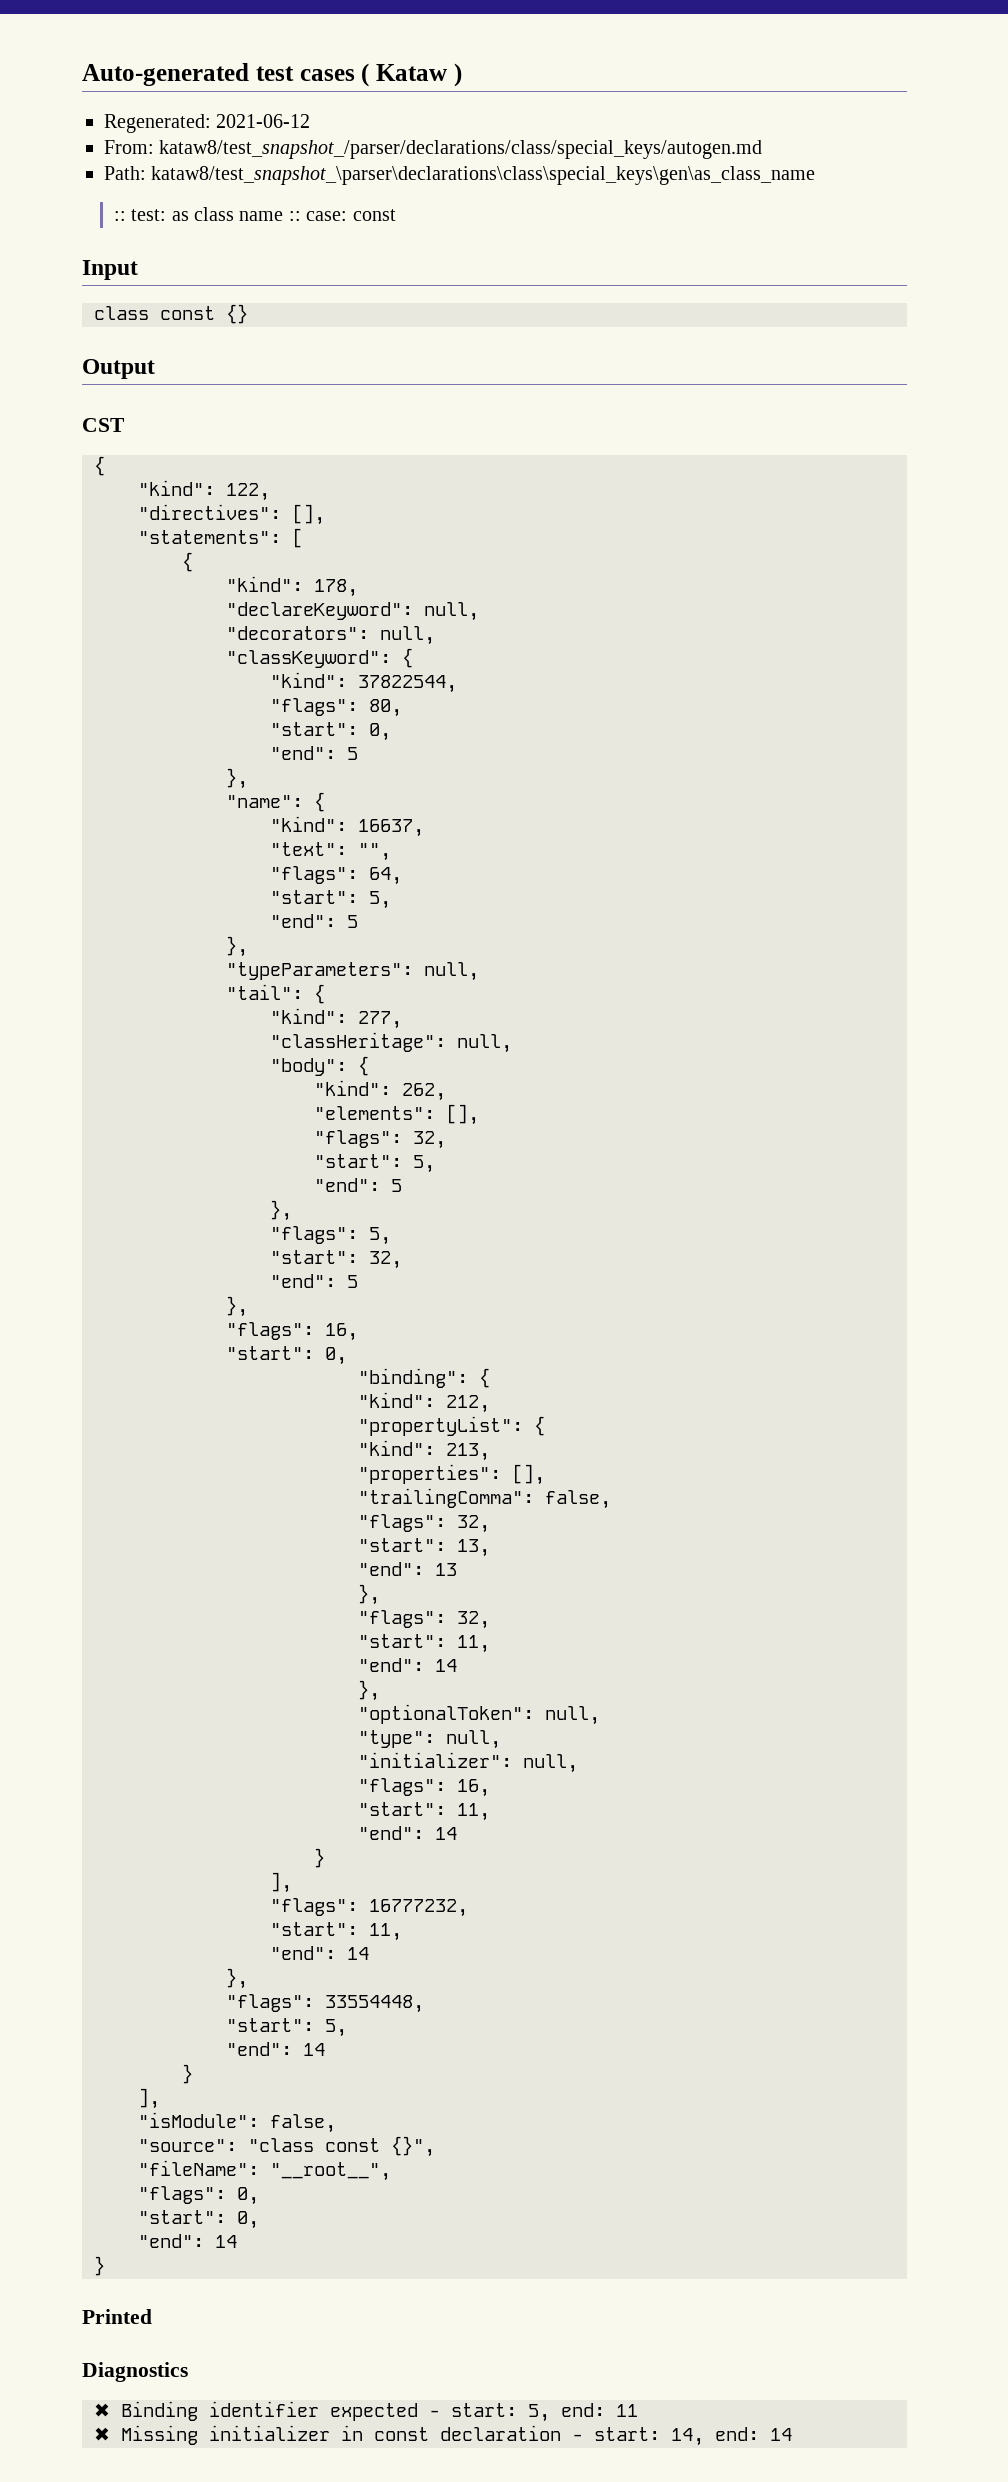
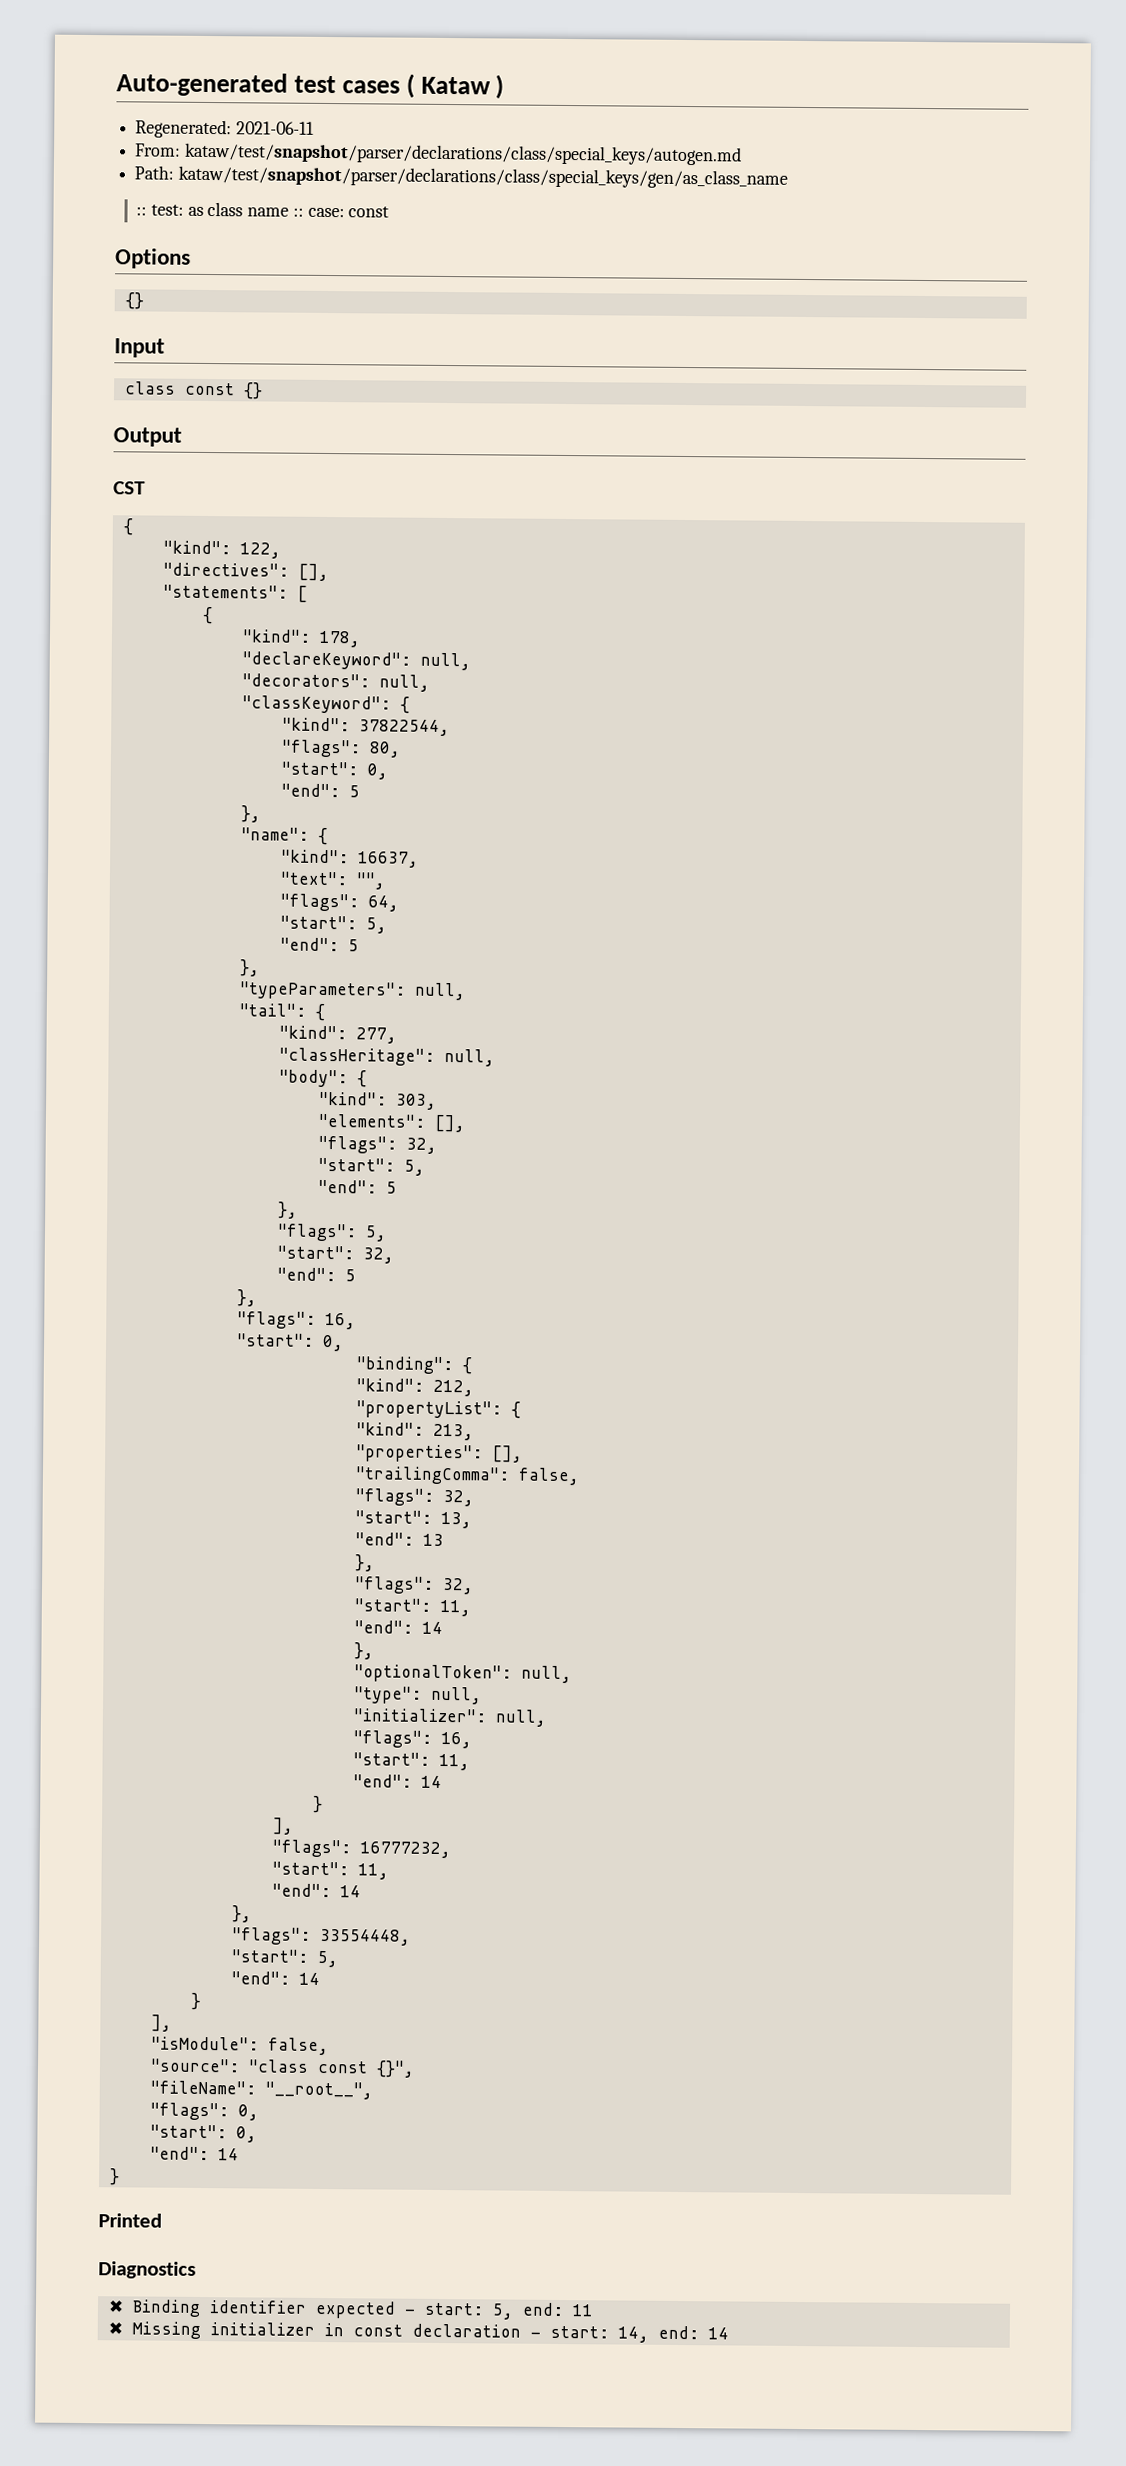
- Regenerated: 2021-06-12
+ Regenerated: 2021-06-11
- From: kataw8/test_snapshot_/parser/declarations/class/special_keys/autogen.md
+ From: kataw/test/snapshot/parser/declarations/class/special_keys/autogen.md
- Path: kataw8/test_snapshot_\parser\declarations\class\special_keys\gen\as_class_name
+ Path: kataw/test/snapshot/parser/declarations/class/special_keys/gen/as_class_name
+ Options
+ {}
- "kind": 262,
+ "kind": 303,

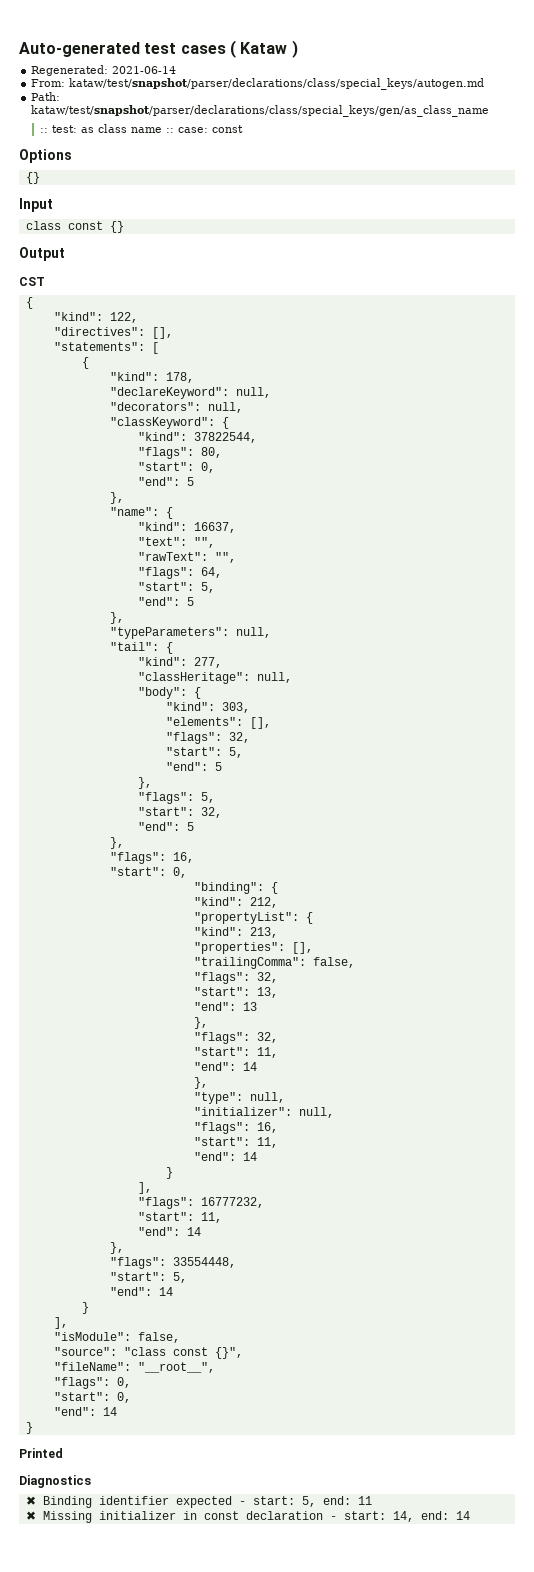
- Regenerated: 2021-06-11
+ Regenerated: 2021-06-14
+ "rawText": "",
- "optionalToken": null,

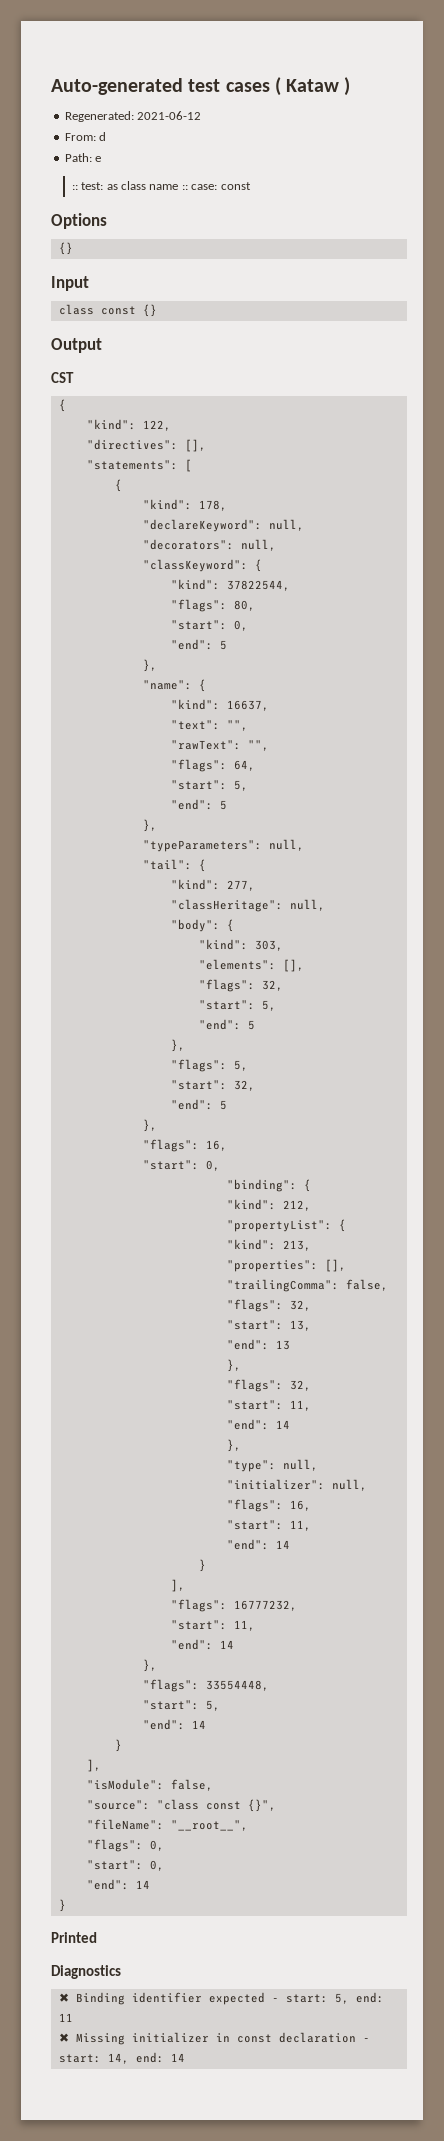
- Regenerated: 2021-06-14
+ Regenerated: 2021-06-12
- From: kataw/test/snapshot/parser/declarations/class/special_keys/autogen.md
+ From: d
- Path: kataw/test/snapshot/parser/declarations/class/special_keys/gen/as_class_name
+ Path: e

